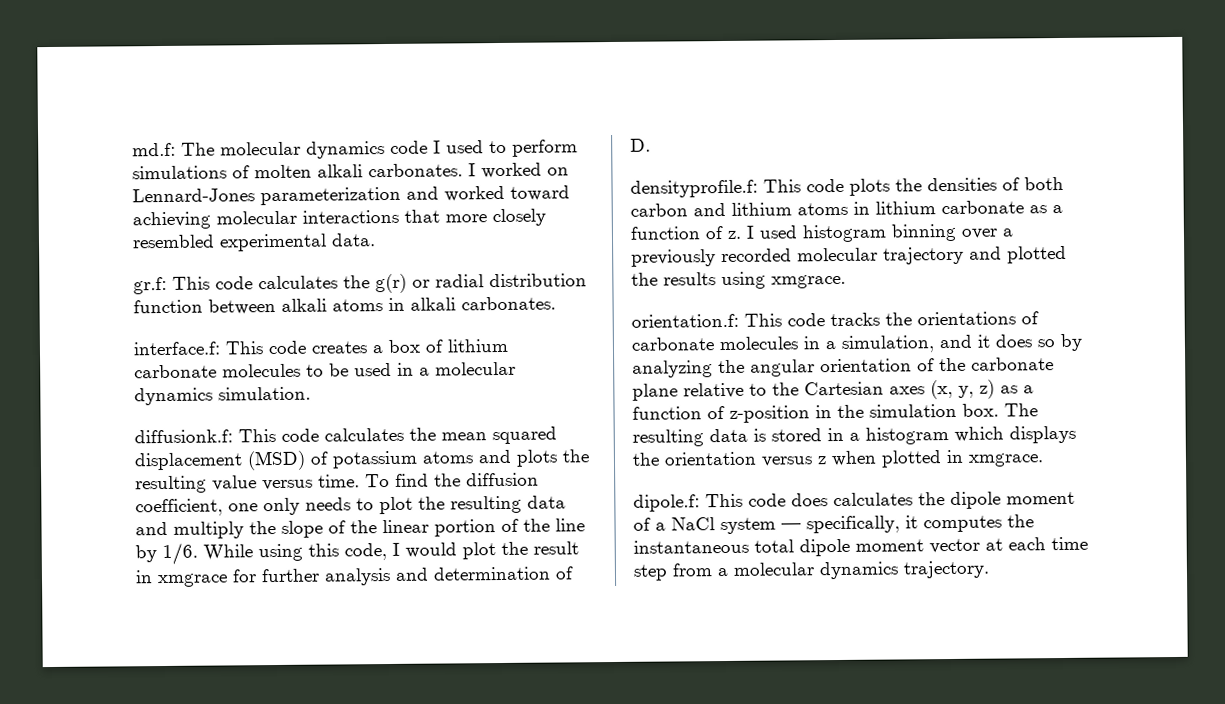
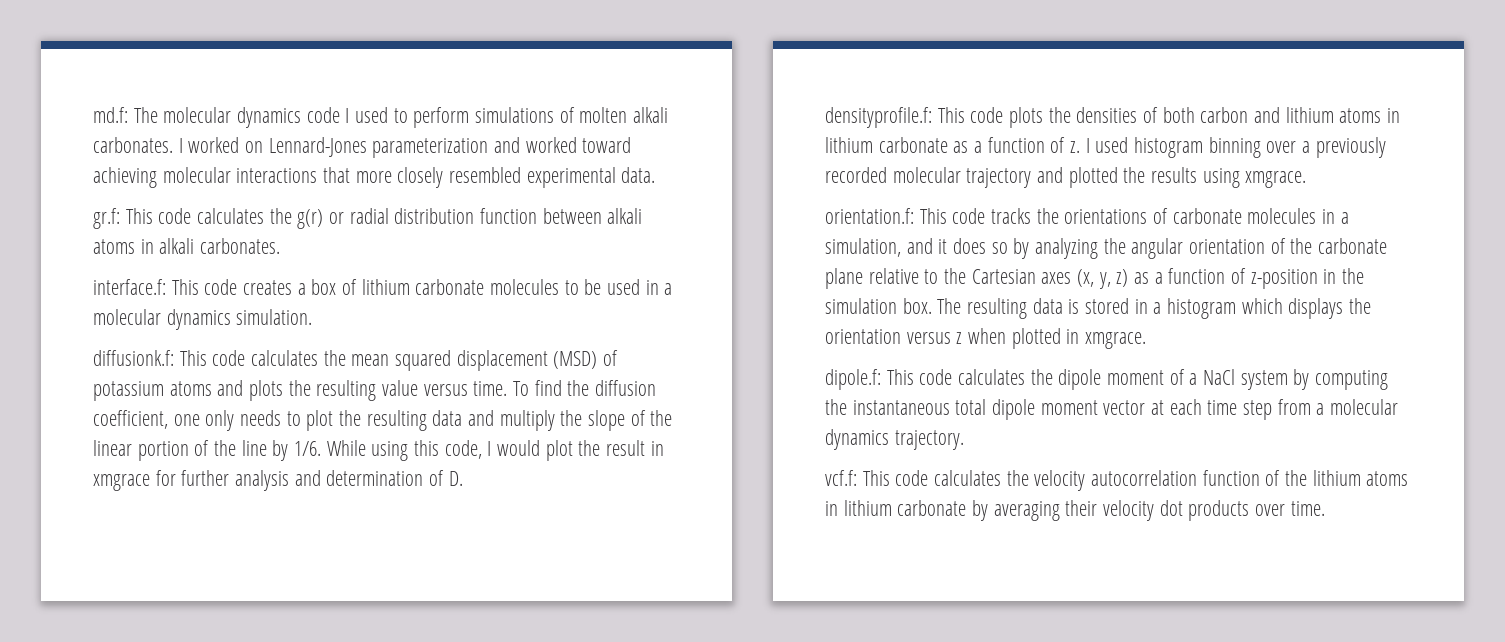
- dipole.f: This code does calculates the dipole moment of a NaCl system — specifically, it computes the instantaneous total dipole moment vector at each time step from a molecular dynamics trajectory.
+ dipole.f: This code calculates the dipole moment of a NaCl system by computing the instantaneous total dipole moment vector at each time step from a molecular dynamics trajectory.
+ vcf.f: This code calculates the velocity autocorrelation function of the lithium atoms in lithium carbonate by averaging their velocity dot products over time.

